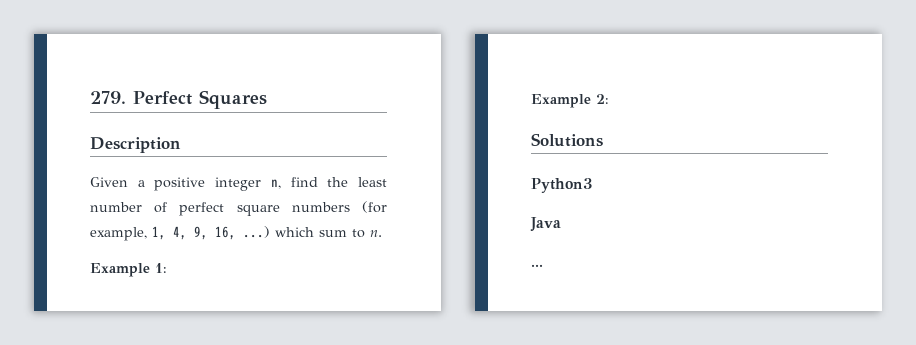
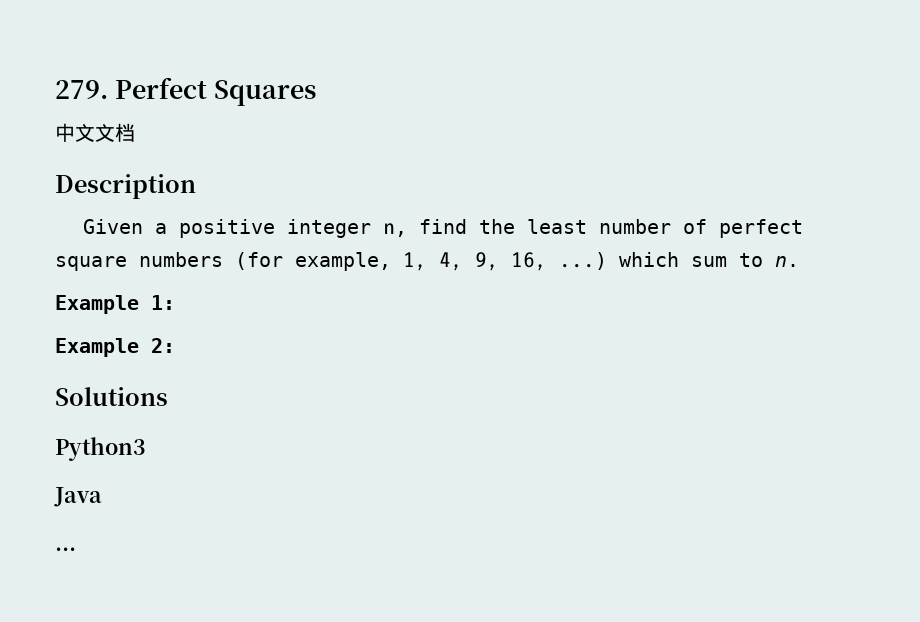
+ 中文文档

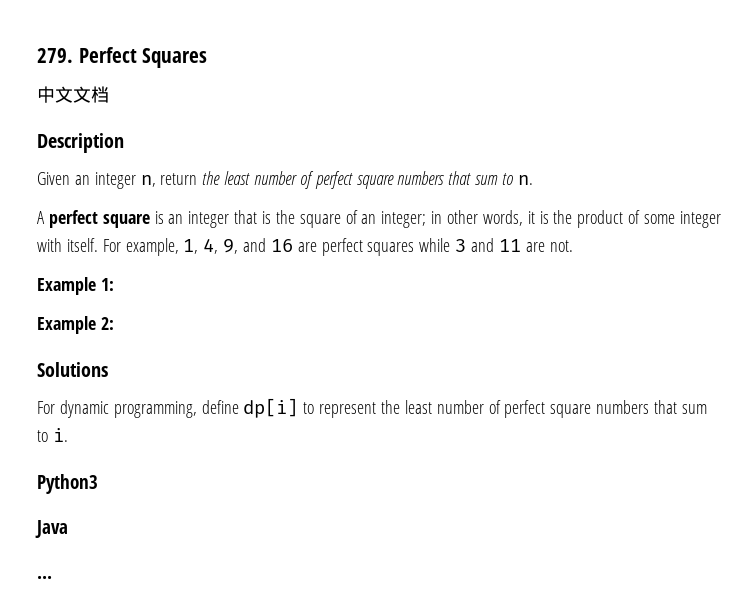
- Given a positive integer n, find the least number of perfect square numbers (for example, 1, 4, 9, 16, ...) which sum to n.
+ Given an integer n, return the least number of perfect square numbers that sum to n.
+ A perfect square is an integer that is the square of an integer; in other words, it is the product of some integer with itself. For example, 1, 4, 9, and 16 are perfect squares while 3 and 11 are not.
+ For dynamic programming, define dp[i] to represent the least number of perfect square numbers that sum to i.

